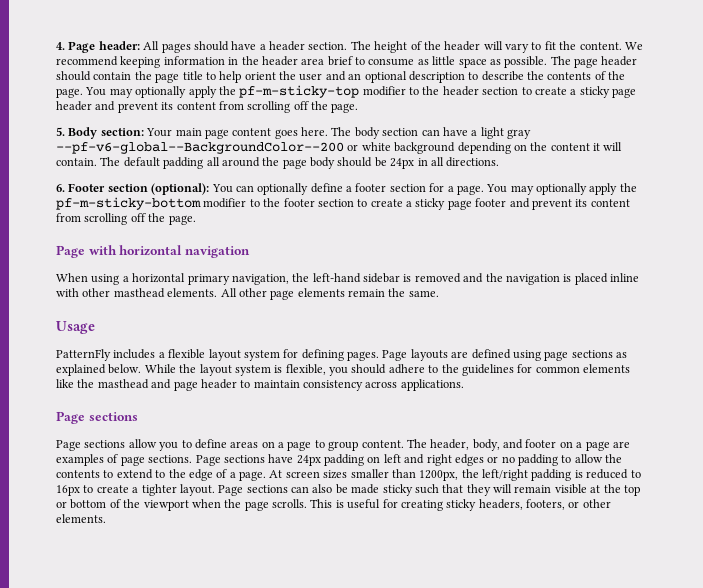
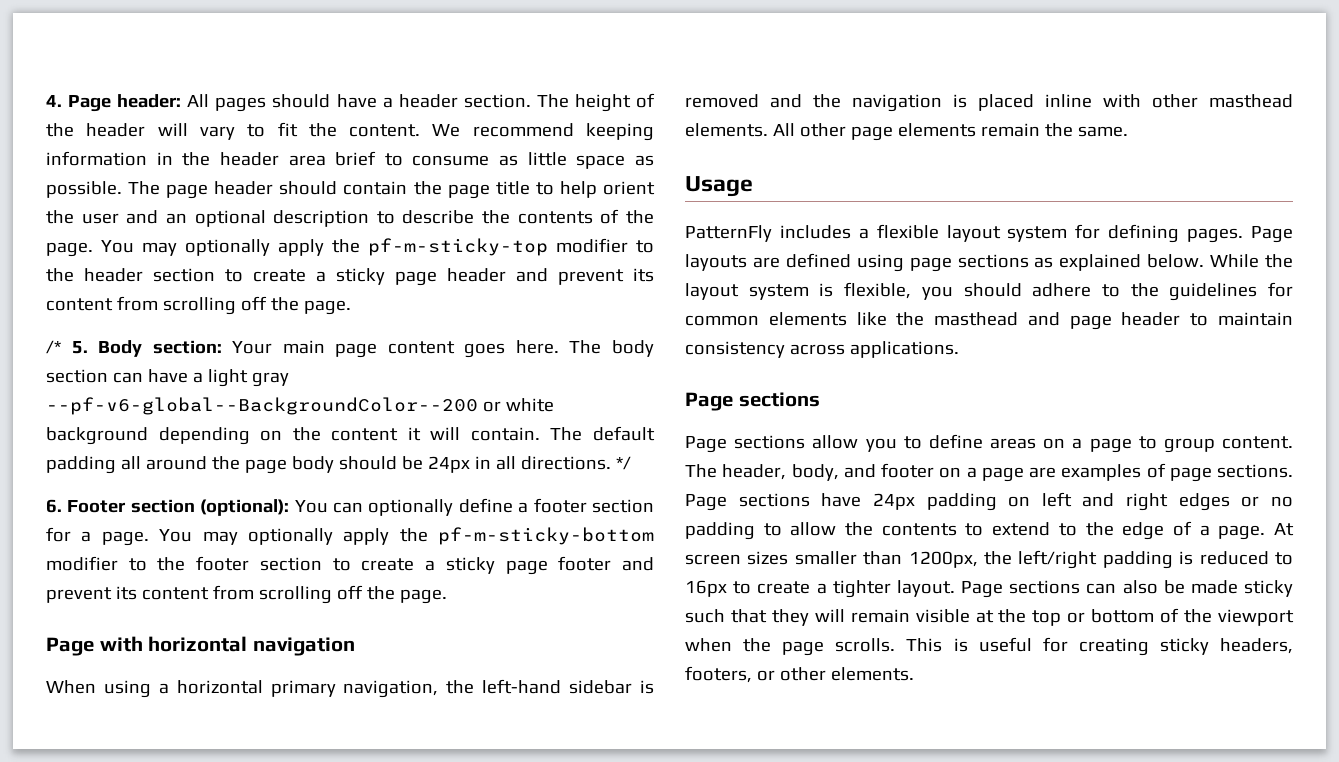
- 5. Body section: Your main page content goes here.
+ /* 5. Body section: Your main page content goes here.
+ */

